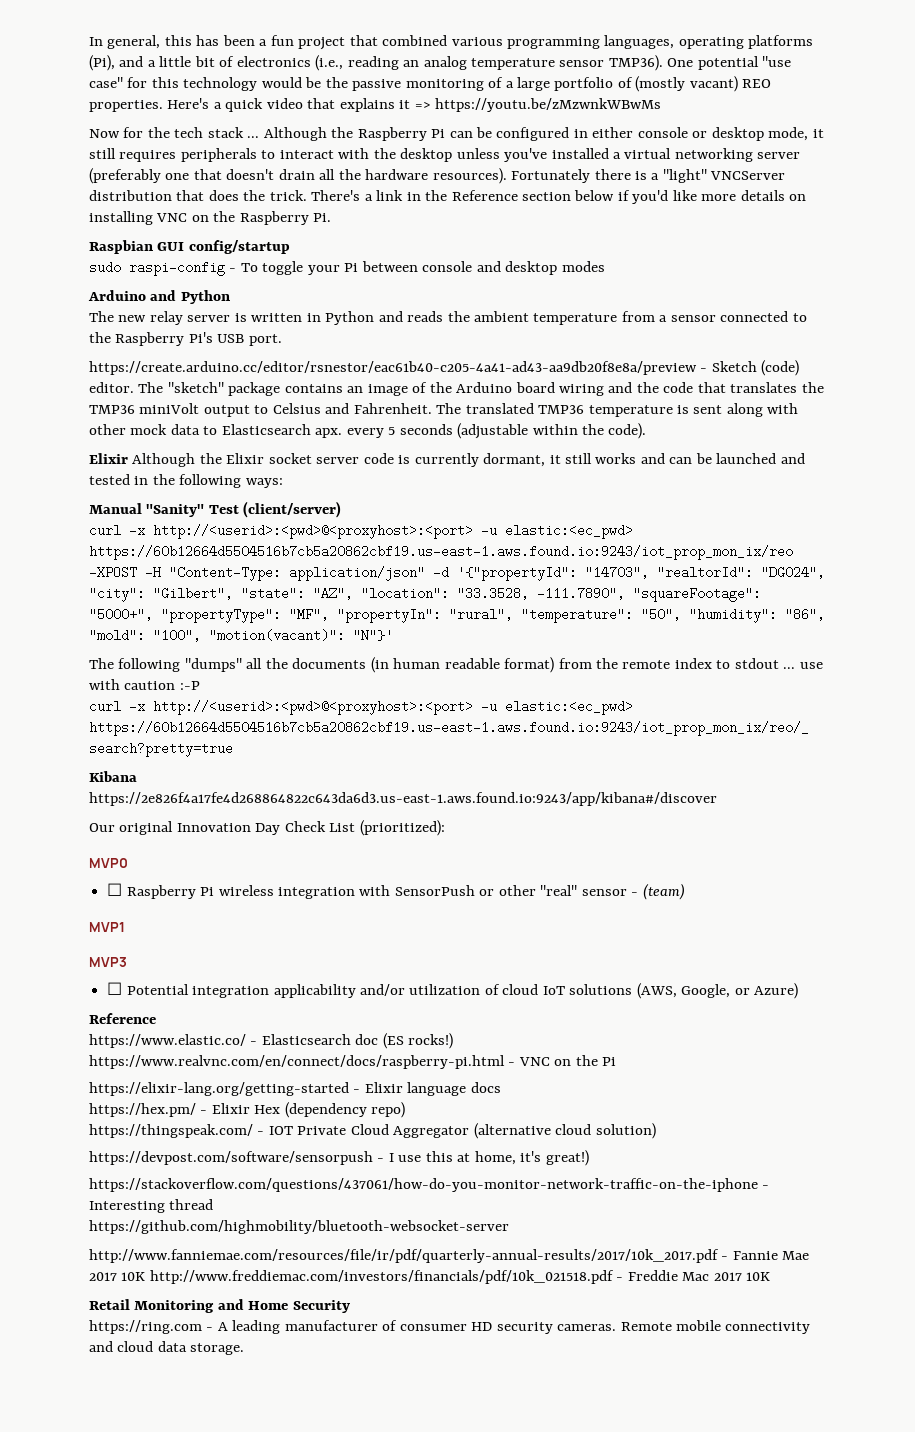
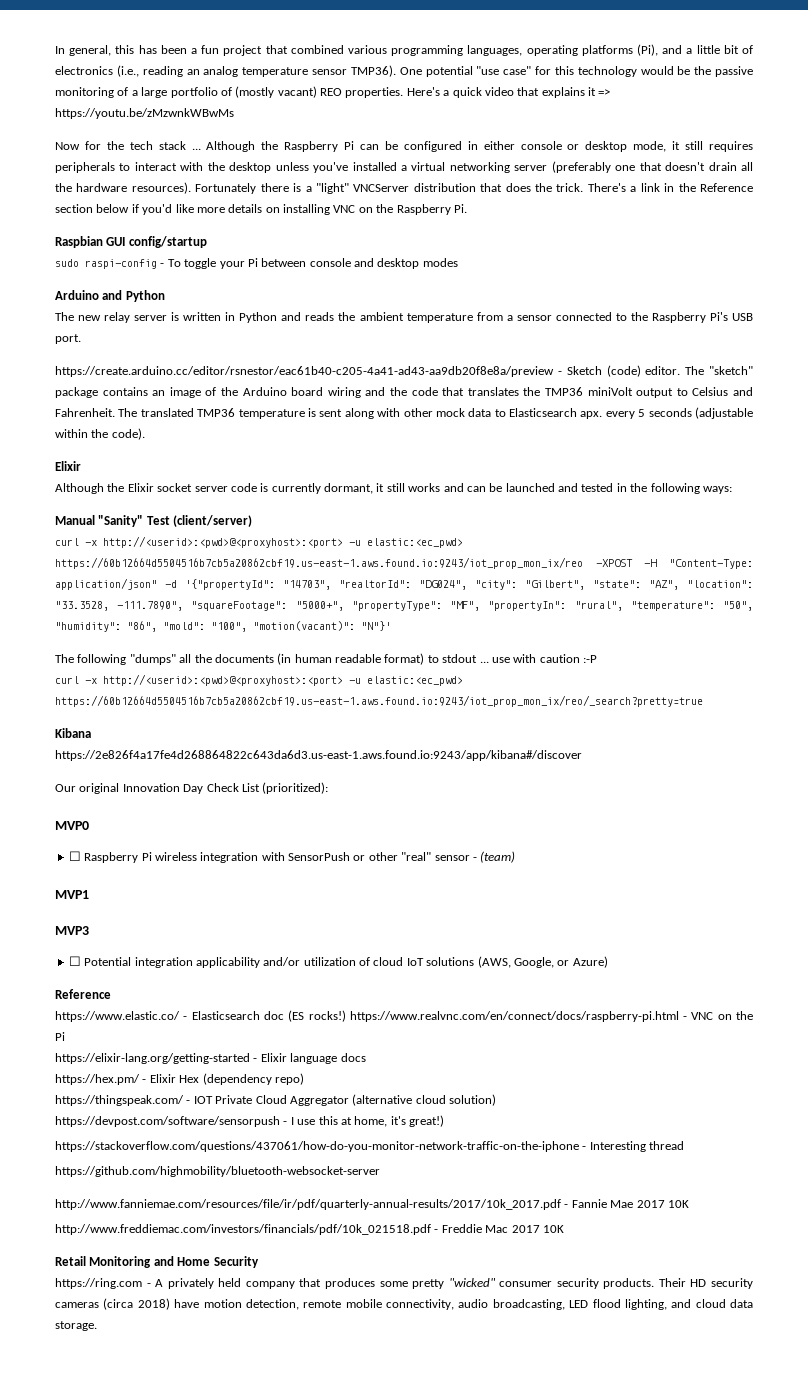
  The translated TMP36 temperature is sent along with other mock data to Elasticsearch apx. every 5 seconds (adjustable within the code).
- Elixir Although the Elixir socket server code is currently dormant, it still works and can be launched and tested in the following ways:
+ Elixir
+ Although the Elixir socket server code is currently dormant, it still works and can be launched and tested in the following ways:
- The following "dumps" all the documents (in human readable format) from the remote index to stdout ... use with caution :-P
+ The following "dumps" all the documents (in human readable format) to stdout ... use with caution :-P
- http://www.fanniemae.com/resources/file/ir/pdf/quarterly-annual-results/2017/10k_2017.pdf - Fannie Mae 2017 10K http://www.freddiemac.com/investors/financials/pdf/10k_021518.pdf - Freddie Mac 2017 10K
+ http://www.fanniemae.com/resources/file/ir/pdf/quarterly-annual-results/2017/10k_2017.pdf - Fannie Mae 2017 10K
+ http://www.freddiemac.com/investors/financials/pdf/10k_021518.pdf - Freddie Mac 2017 10K
- https://ring.com - A leading manufacturer of consumer HD security cameras. Remote mobile connectivity and cloud data storage.
+ https://ring.com - A privately held company that produces some pretty "wicked" consumer security products. Their HD security cameras (circa 2018) have motion detection, remote mobile connectivity, audio broadcasting, LED flood lighting, and cloud data storage.

